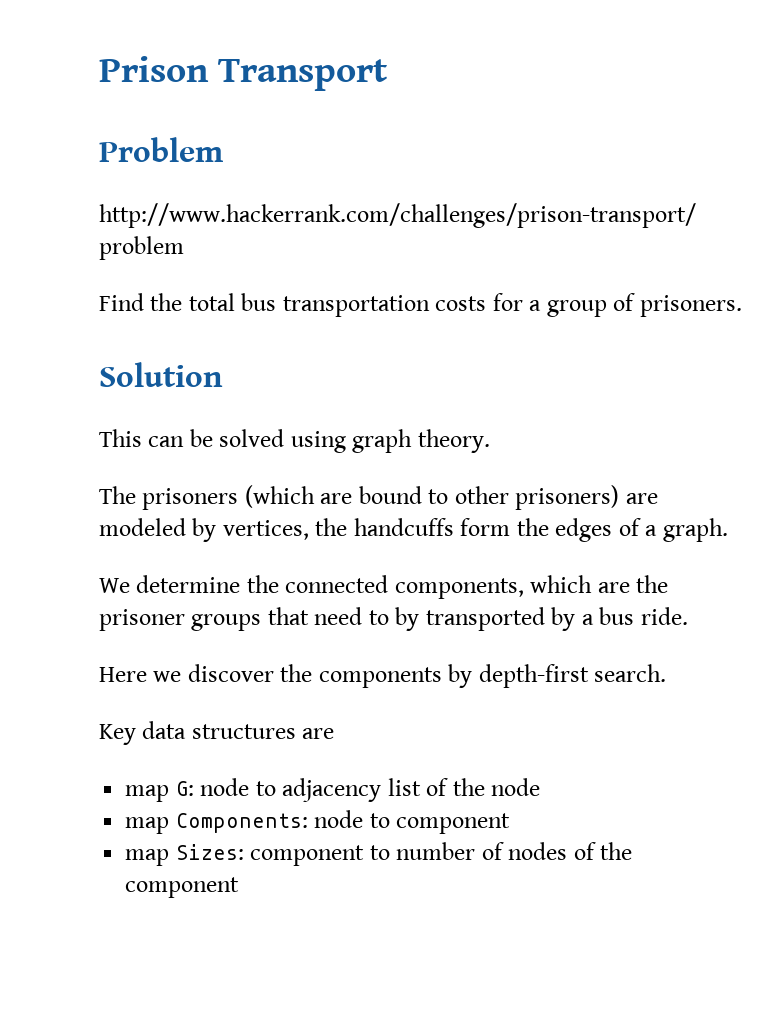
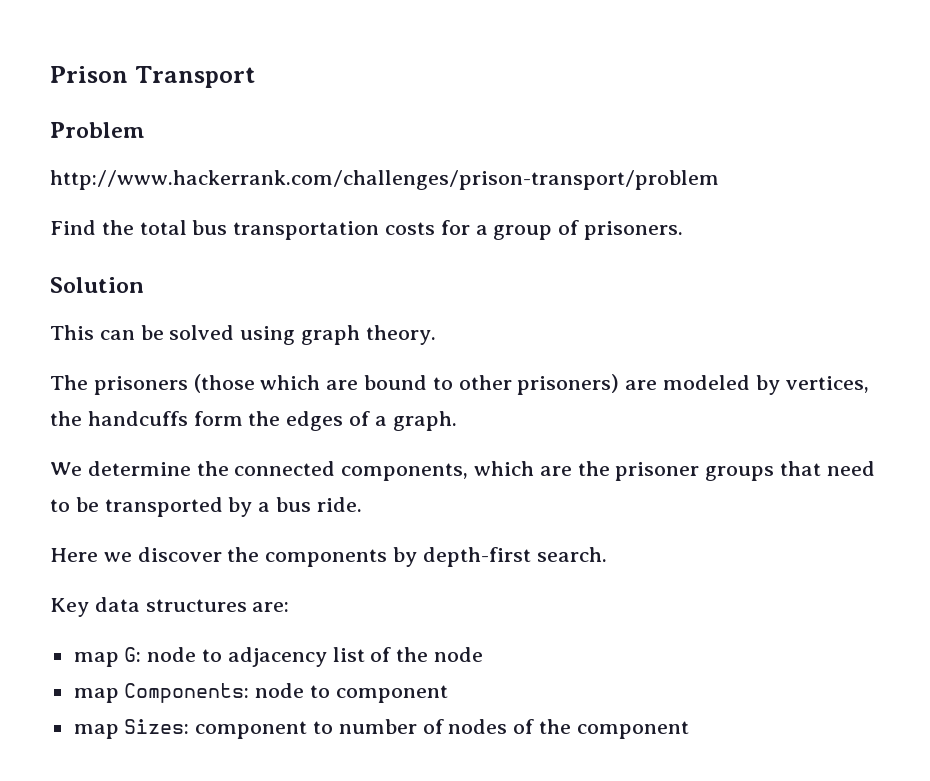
- The prisoners (which are bound to other prisoners) are modeled by vertices, the handcuffs form the edges of a graph.
+ The prisoners (those which are bound to other prisoners) are modeled by vertices, the handcuffs form the edges of a graph.
- We determine the connected components, which are the prisoner groups that need to by transported by a bus ride.
+ We determine the connected components, which are the prisoner groups that need to be transported by a bus ride.
- Key data structures are
+ Key data structures are:

